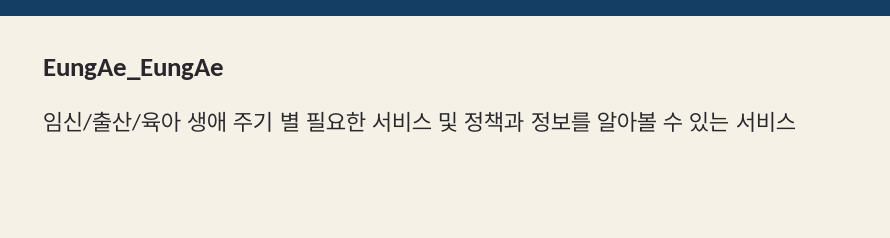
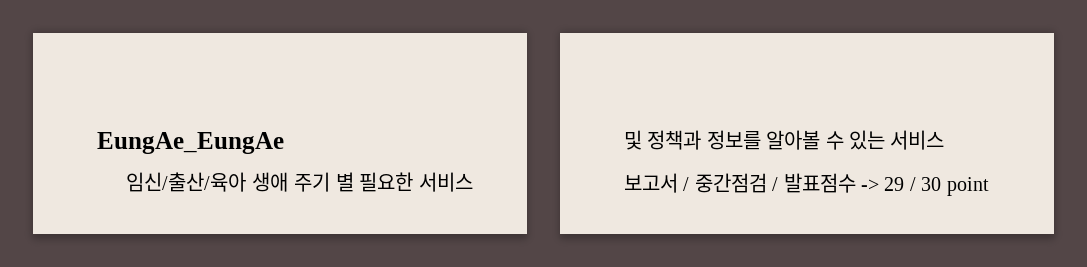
+ 보고서 / 중간점검 / 발표점수 -> 29 / 30 point

